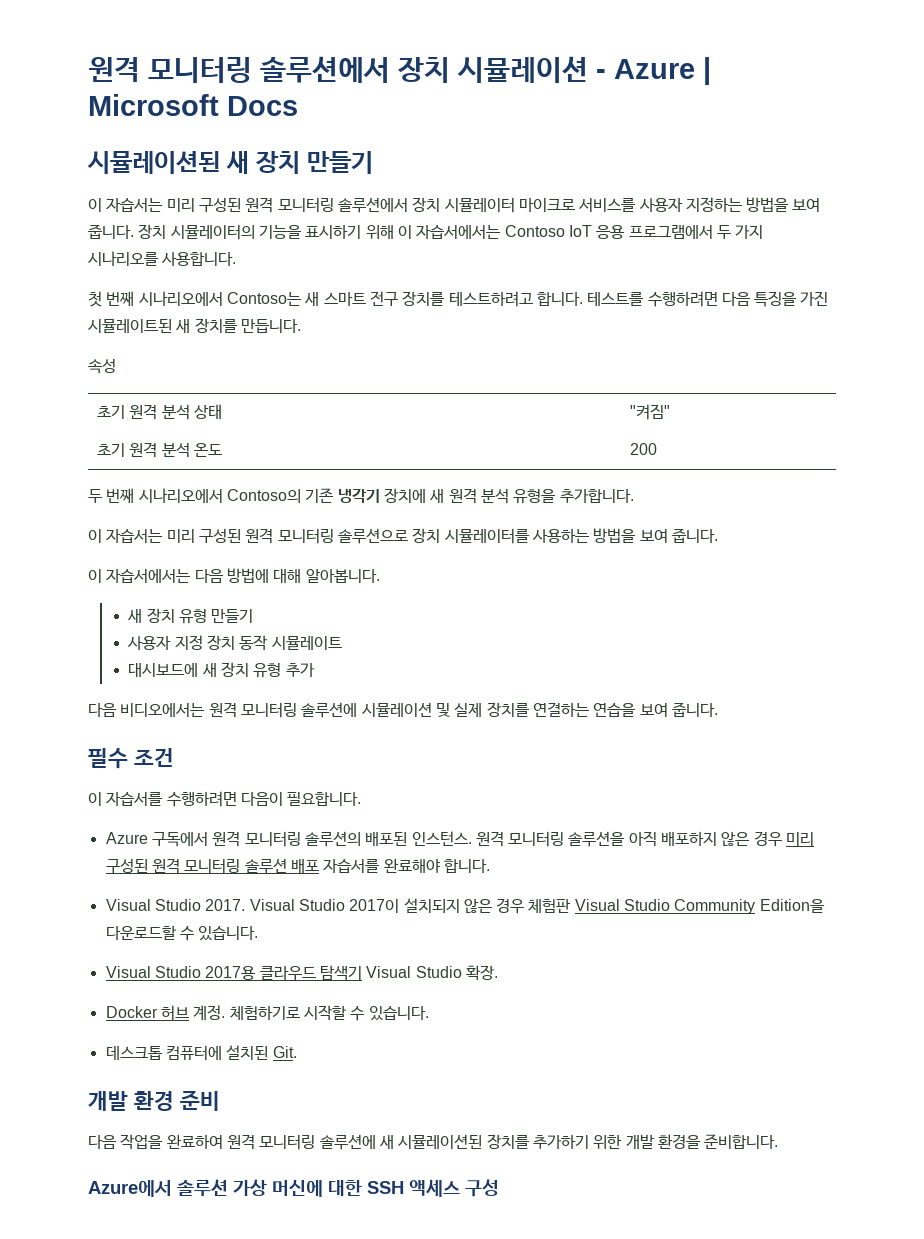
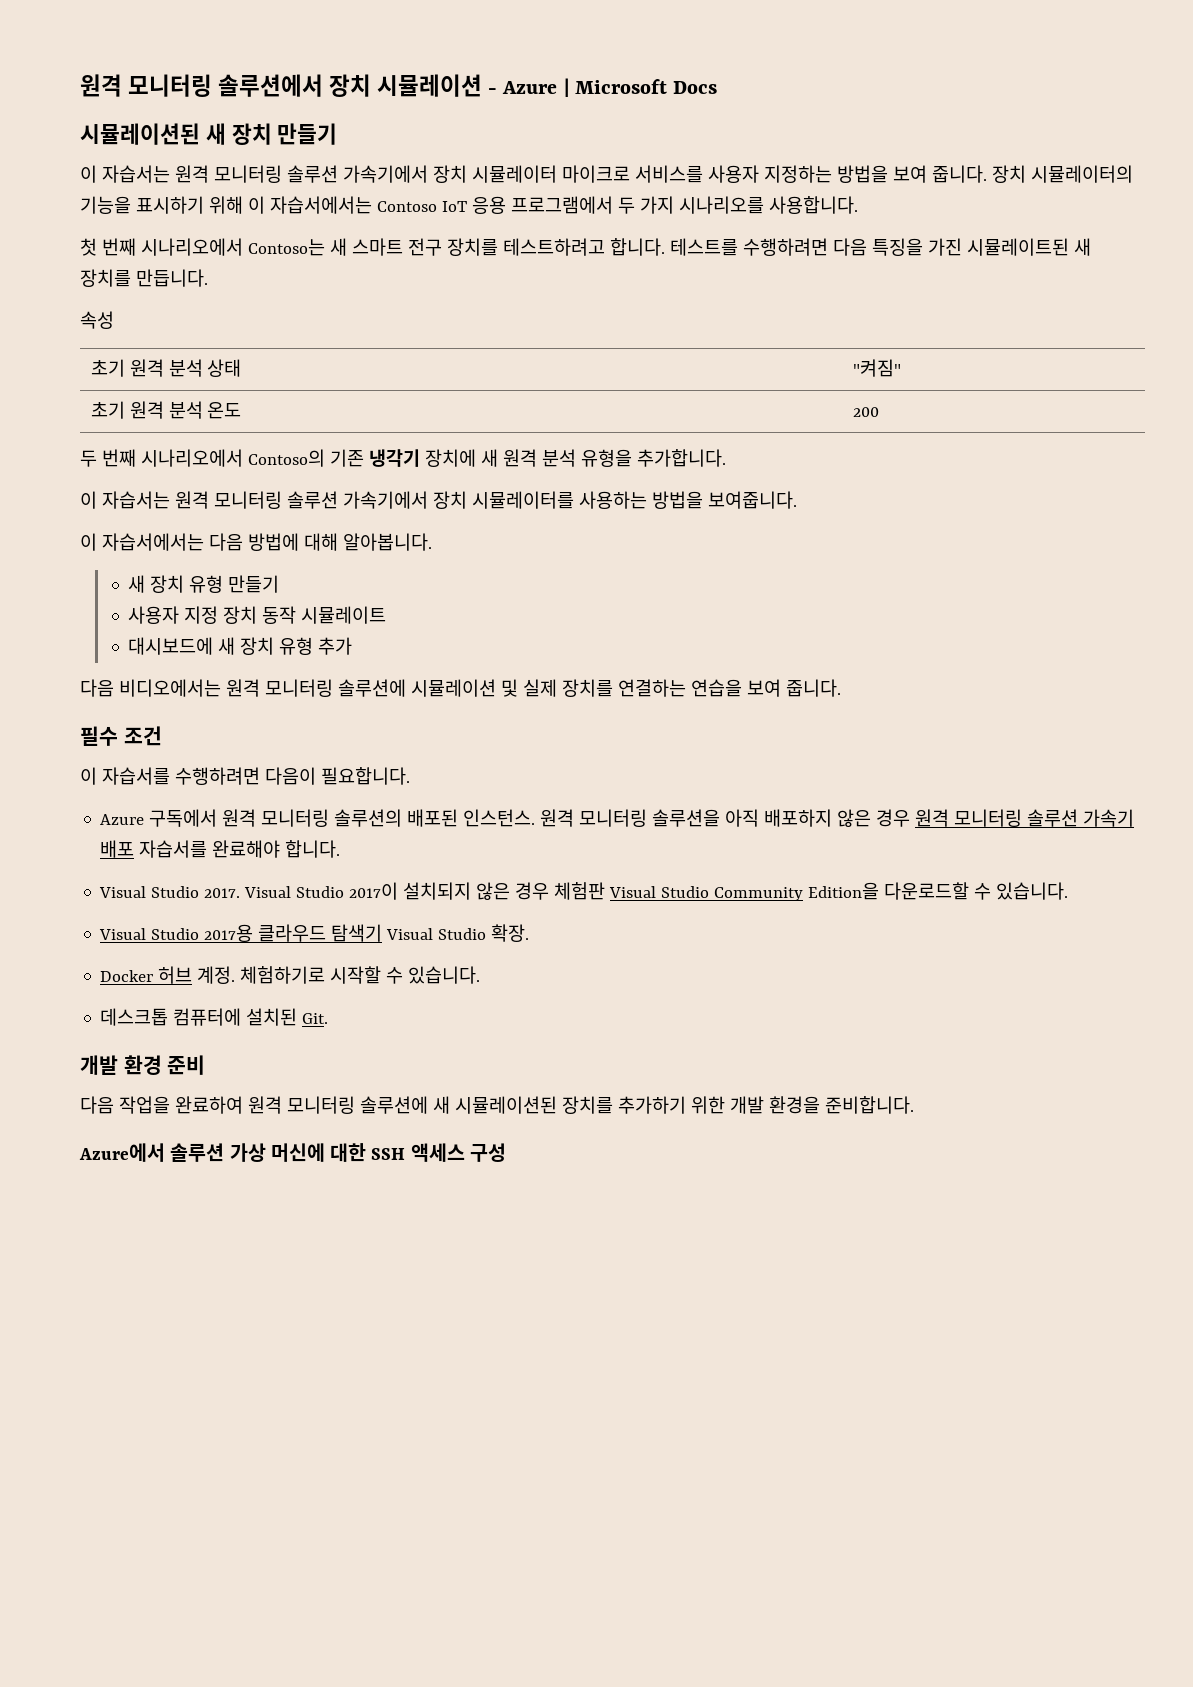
- 이 자습서는 미리 구성된 원격 모니터링 솔루션에서 장치 시뮬레이터 마이크로 서비스를 사용자 지정하는 방법을 보여 줍니다.
+ 이 자습서는 원격 모니터링 솔루션 가속기에서 장치 시뮬레이터 마이크로 서비스를 사용자 지정하는 방법을 보여 줍니다.
- 이 자습서는 미리 구성된 원격 모니터링 솔루션으로 장치 시뮬레이터를 사용하는 방법을 보여 줍니다.
+ 이 자습서는 원격 모니터링 솔루션 가속기에서 장치 시뮬레이터를 사용하는 방법을 보여줍니다.
- 원격 모니터링 솔루션을 아직 배포하지 않은 경우 미리 구성된 원격 모니터링 솔루션 배포 자습서를 완료해야 합니다.
+ 원격 모니터링 솔루션을 아직 배포하지 않은 경우 원격 모니터링 솔루션 가속기 배포 자습서를 완료해야 합니다.

